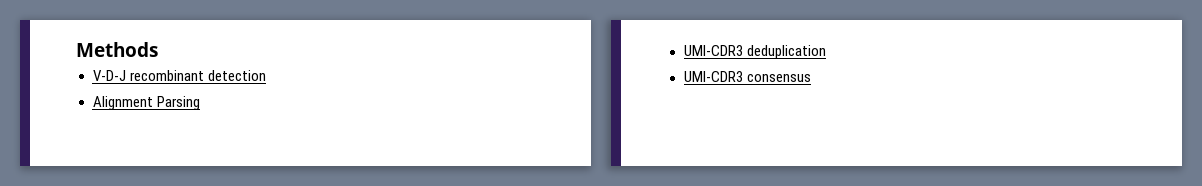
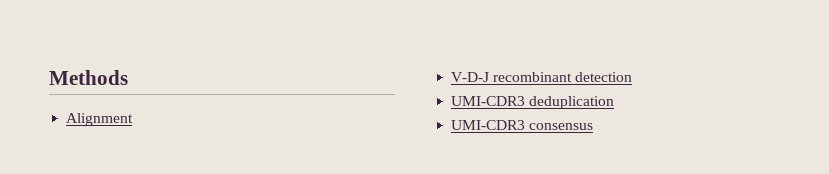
+ Alignment
- Alignment Parsing

